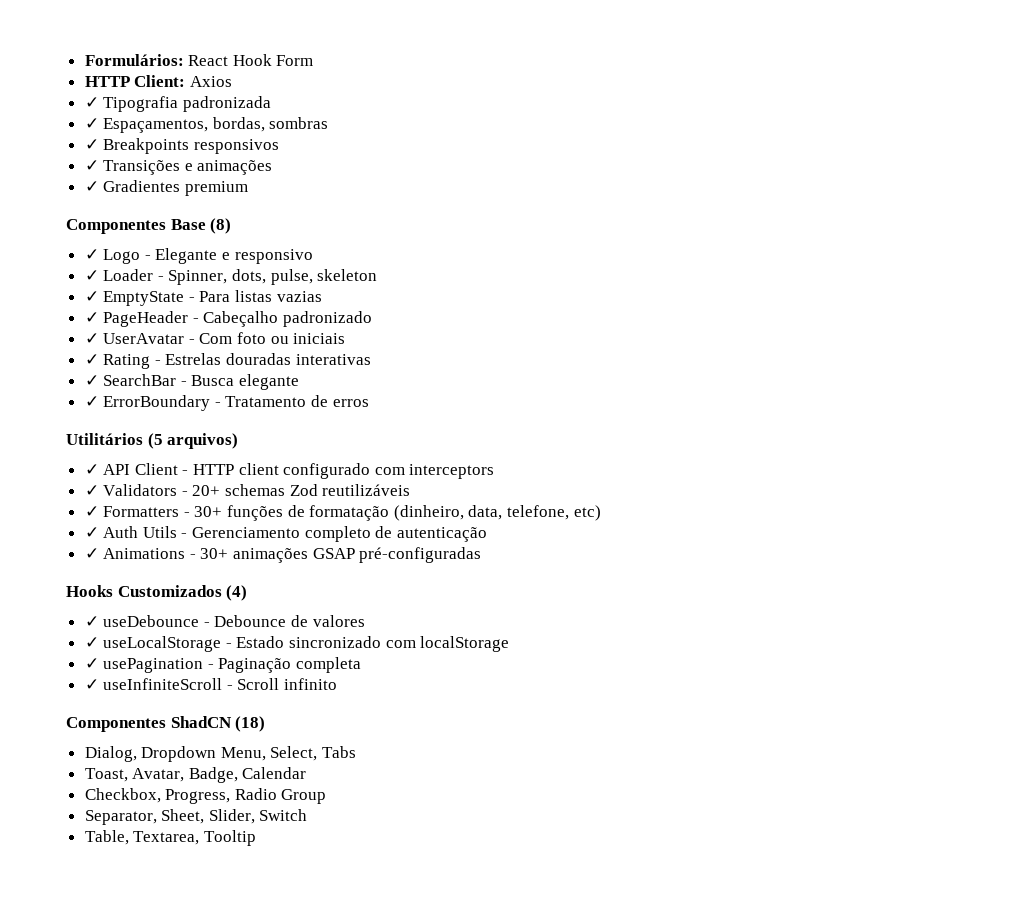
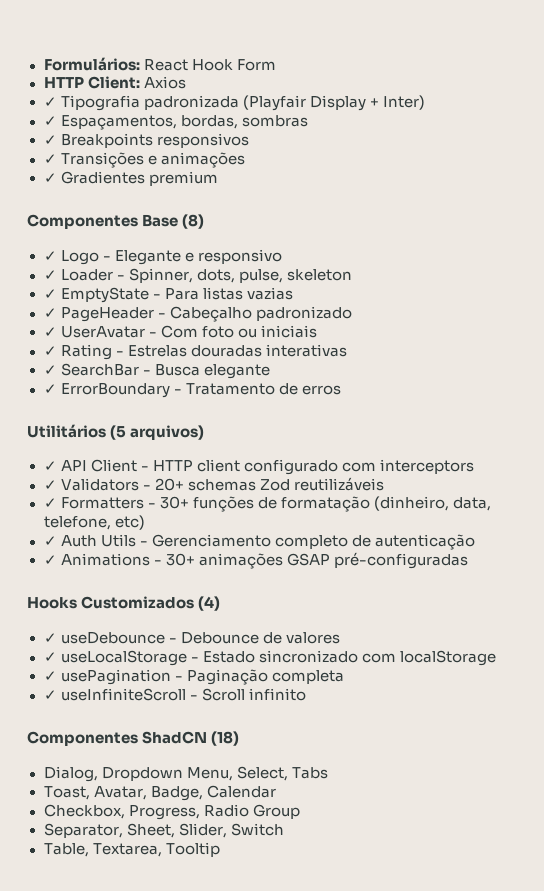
- ✓ Tipografia padronizada
+ ✓ Tipografia padronizada (Playfair Display + Inter)

